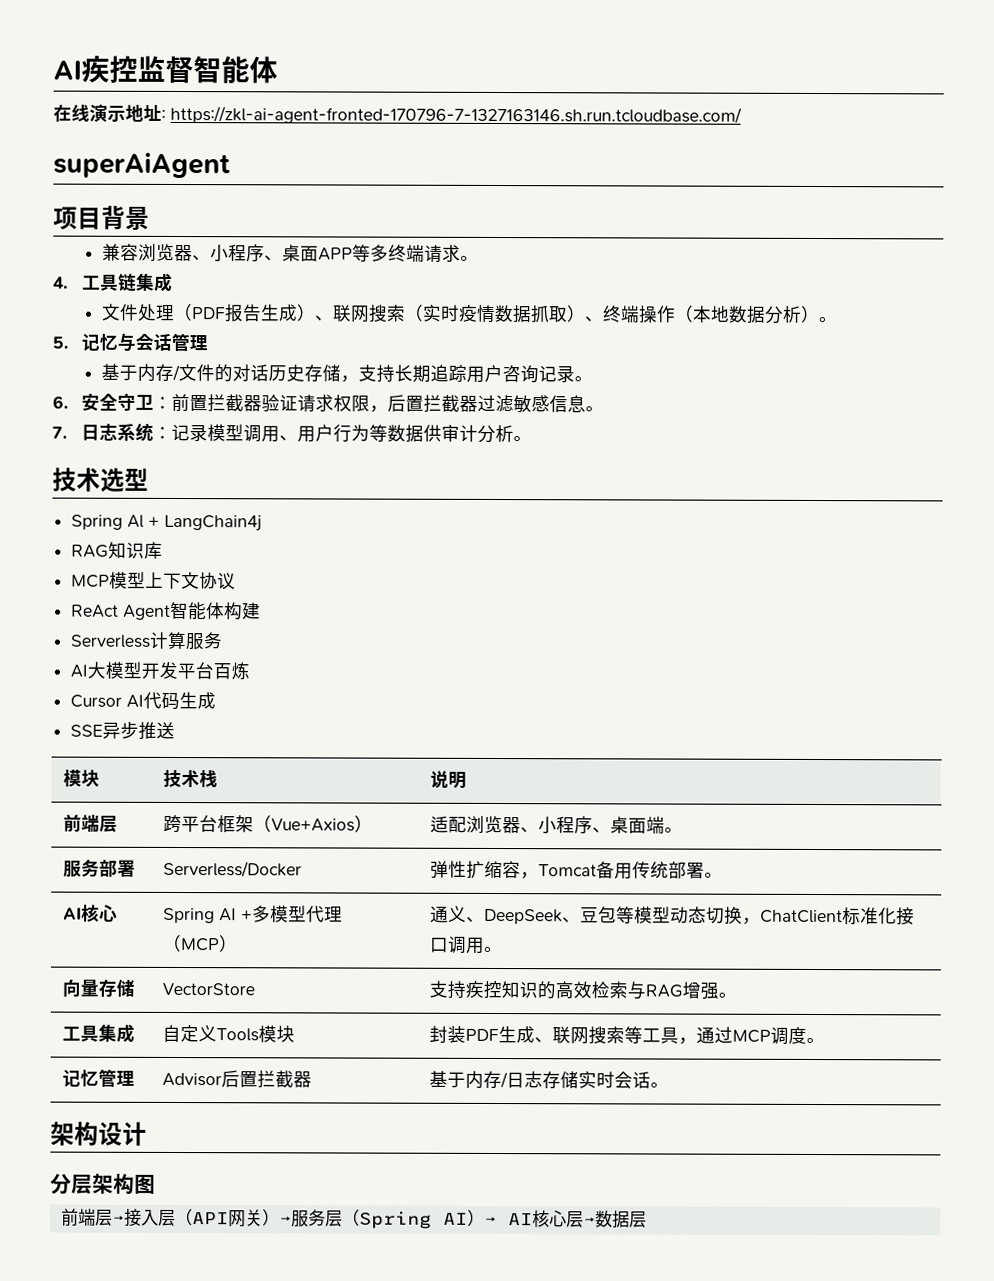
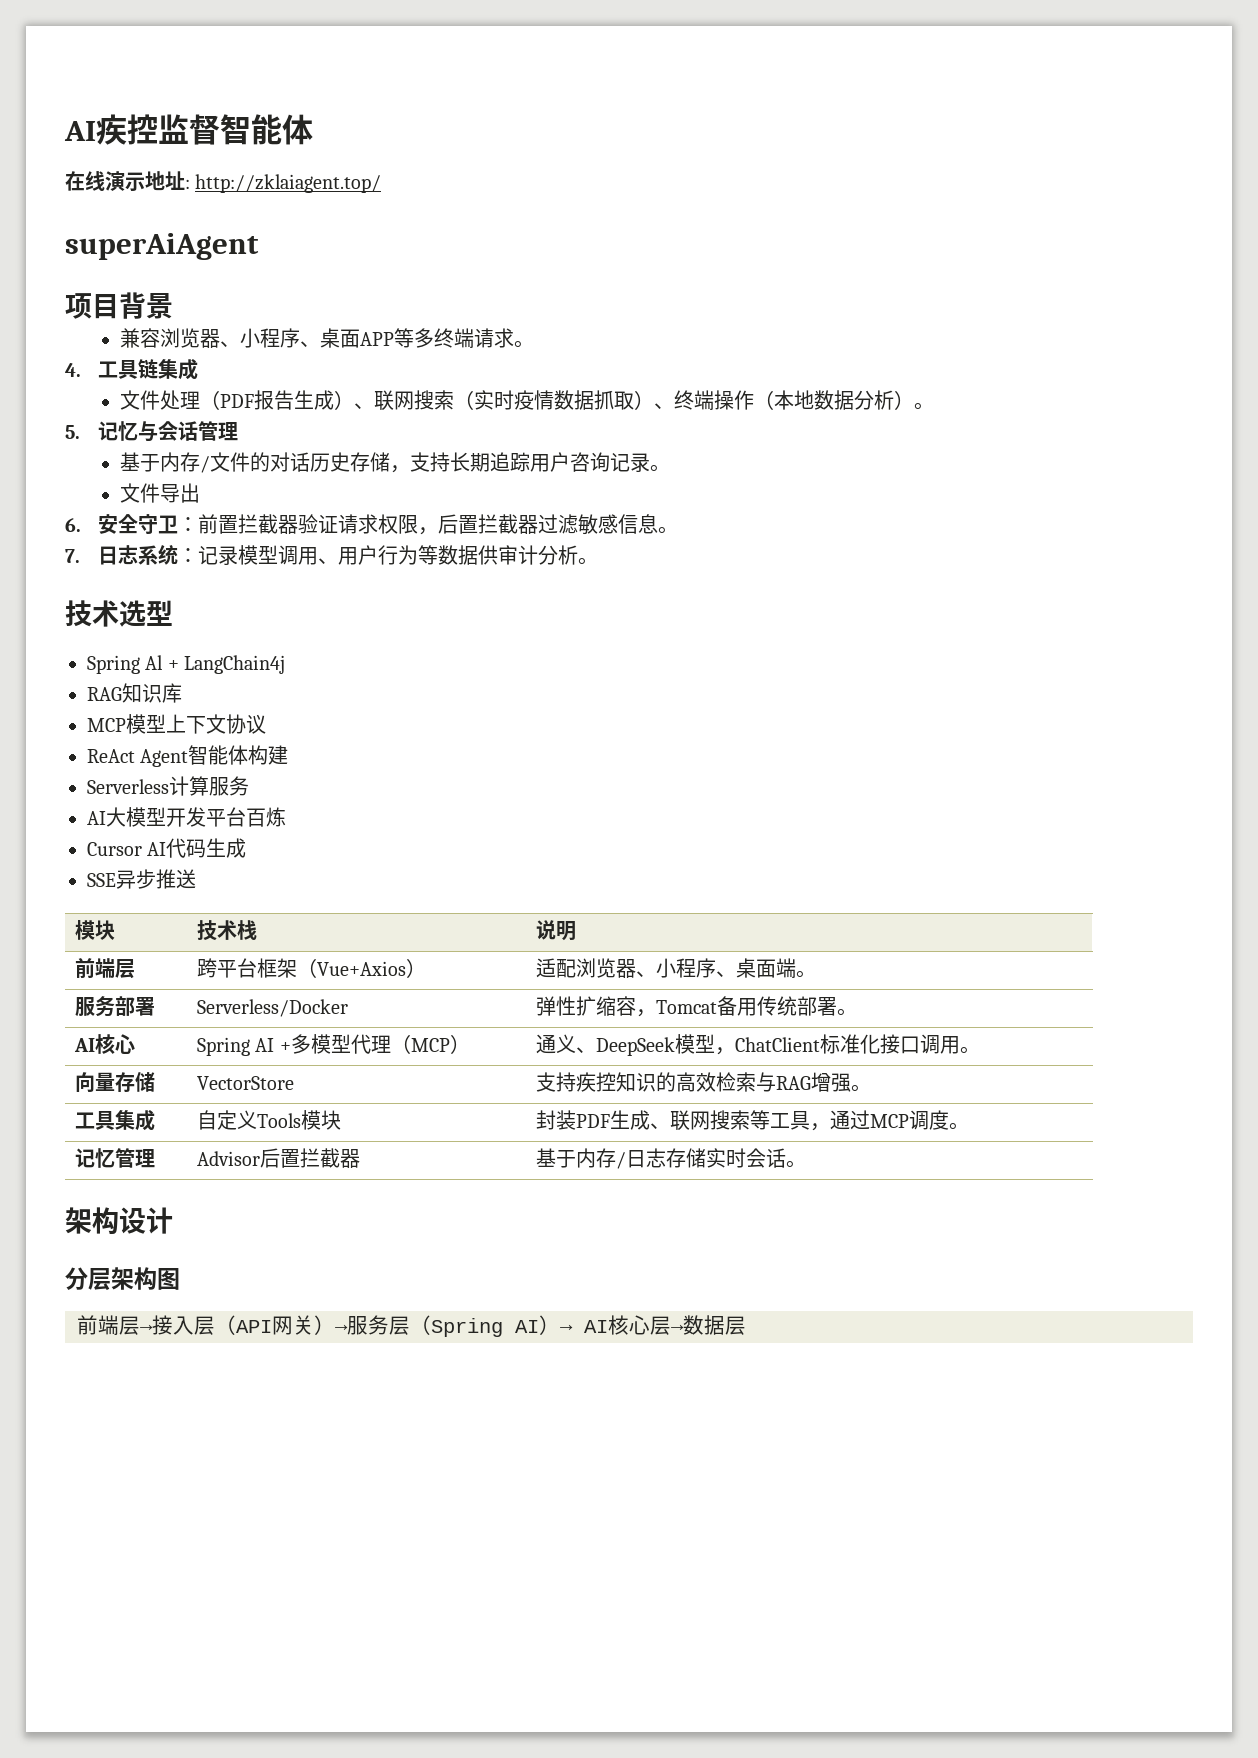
- 在线演示地址: https://zkl-ai-agent-fronted-170796-7-1327163146.sh.run.tcloudbase.com/
+ 在线演示地址: http://zklaiagent.top/
+ 文件导出
- AI核心 | Spring AI +多模型代理（MCP） | 通义、DeepSeek、豆包等模型动态切换，ChatClient标准化接口调用。
+ AI核心 | Spring AI +多模型代理（MCP） | 通义、DeepSeek模型，ChatClient标准化接口调用。

